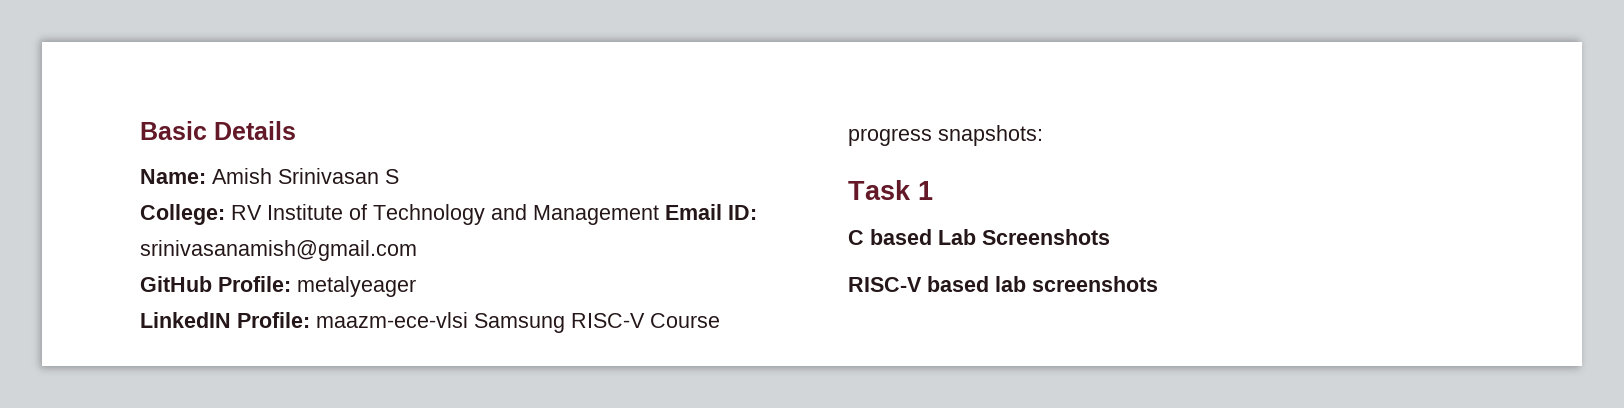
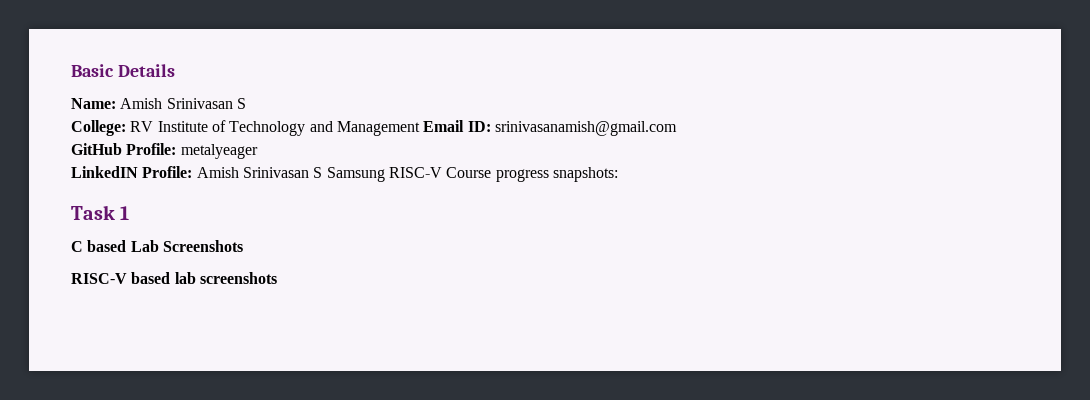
- LinkedIN Profile: maazm-ece-vlsi Samsung RISC-V Course progress snapshots:
+ LinkedIN Profile: Amish Srinivasan S Samsung RISC-V Course progress snapshots:

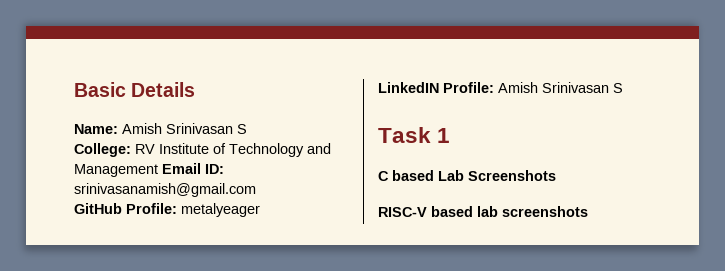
- LinkedIN Profile: Amish Srinivasan S Samsung RISC-V Course progress snapshots:
+ LinkedIN Profile: Amish Srinivasan S

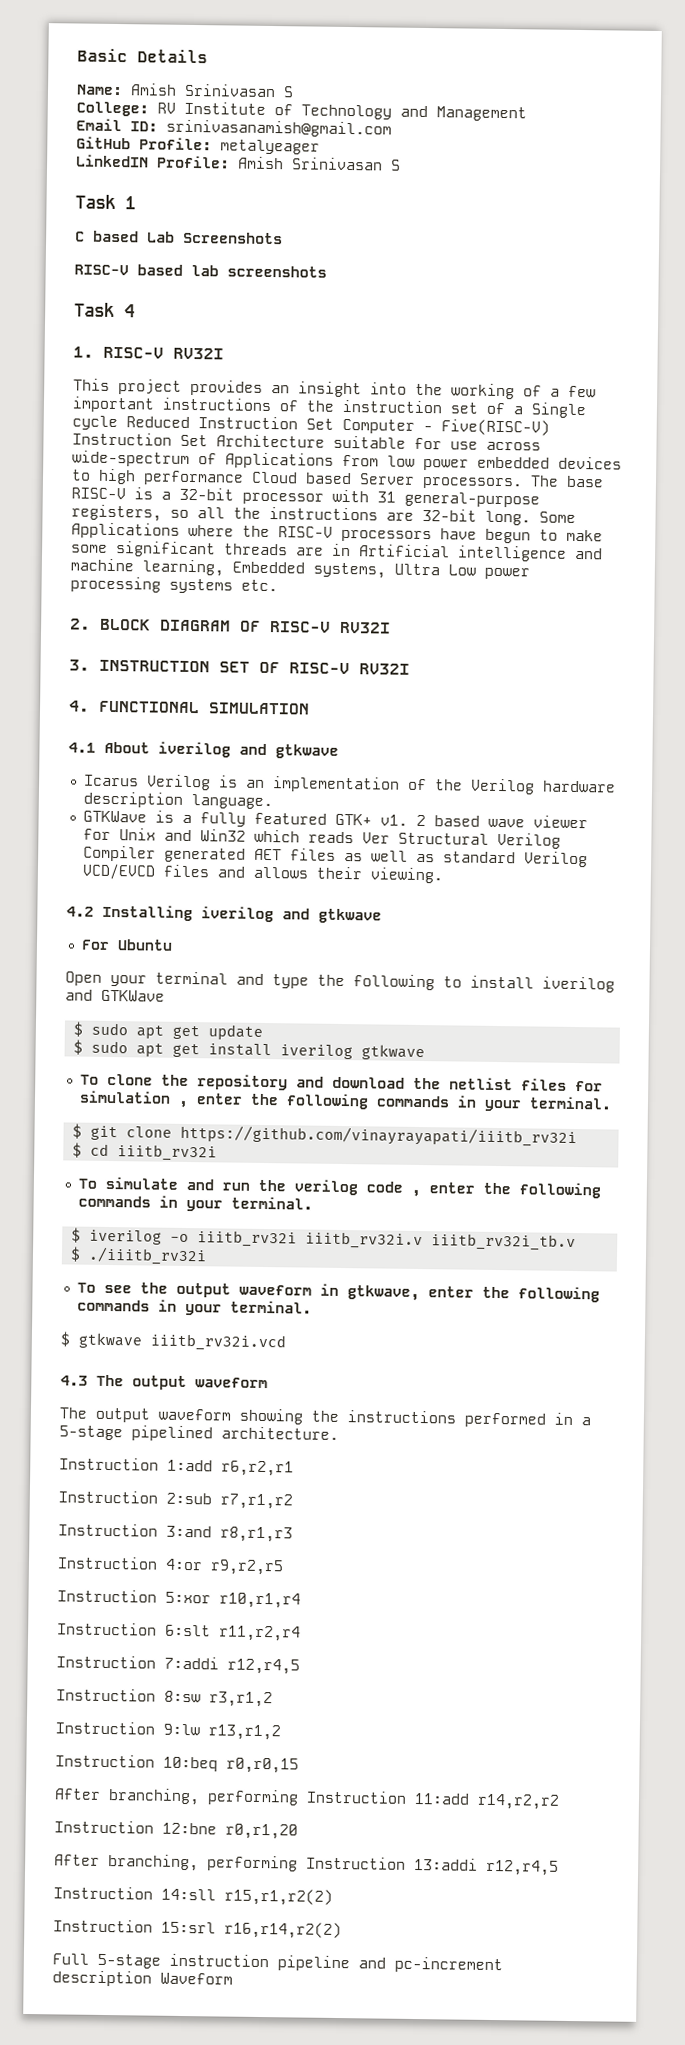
- College: RV Institute of Technology and Management Email ID: srinivasanamish@gmail.com
+ College: RV Institute of Technology and Management
+ Email ID: srinivasanamish@gmail.com
+ Task 4
+ 1. RISC-V RV32I
+ This project provides an insight into the working of a few important instructions of the instruction set of a Single cycle Reduced Instruction Set Computer - Five(RISC-V) Instruction Set Architecture suitable for use across wide-spectrum of Applications from low power embedded devices to high performance Cloud based Server processors. The base RISC-V is a 32-bit processor with 31 general-purpose registers, so all the instructions are 32-bit long. Some Applications where the RISC-V processors have begun to make some significant threads are in Artificial intelligence and machine learning, Embedded systems, Ultra Low power processing systems etc.
+ 2. BLOCK DIAGRAM OF RISC-V RV32I
+ 3. INSTRUCTION SET OF RISC-V RV32I
+ 4. FUNCTIONAL SIMULATION
+ 4.1 About iverilog and gtkwave
+ Icarus Verilog is an implementation of the Verilog hardware description language.
+ GTKWave is a fully featured GTK+ v1. 2 based wave viewer for Unix and Win32 which reads Ver Structural Verilog Compiler generated AET files as well as standard Verilog VCD/EVCD files and allows their viewing.
+ 4.2 Installing iverilog and gtkwave
+ For Ubuntu
+ Open your terminal and type the following to install iverilog and GTKWave
+ $ sudo apt get update
+ $ sudo apt get install iverilog gtkwave
+ To clone the repository and download the netlist files for simulation , enter the following commands in your terminal.
+ $ git clone https://github.com/vinayrayapati/iiitb_rv32i
+ $ cd iiitb_rv32i
+ To simulate and run the verilog code , enter the following commands in your terminal.
+ $ iverilog -o iiitb_rv32i iiitb_rv32i.v iiitb_rv32i_tb.v
+ $ ./iiitb_rv32i
+ To see the output waveform in gtkwave, enter the following commands in your terminal.
+ $ gtkwave iiitb_rv32i.vcd
+ 4.3 The output waveform
+ The output waveform showing the instructions performed in a 5-stage pipelined architecture.
+ Instruction 1:add r6,r2,r1
+ Instruction 2:sub r7,r1,r2
+ Instruction 3:and r8,r1,r3
+ Instruction 4:or r9,r2,r5
+ Instruction 5:xor r10,r1,r4
+ Instruction 6:slt r11,r2,r4
+ Instruction 7:addi r12,r4,5
+ Instruction 8:sw r3,r1,2
+ Instruction 9:lw r13,r1,2
+ Instruction 10:beq r0,r0,15
+ After branching, performing Instruction 11:add r14,r2,r2
+ Instruction 12:bne r0,r1,20
+ After branching, performing Instruction 13:addi r12,r4,5
+ Instruction 14:sll r15,r1,r2(2)
+ Instruction 15:srl r16,r14,r2(2)
+ Full 5-stage instruction pipeline and pc-increment description Waveform

